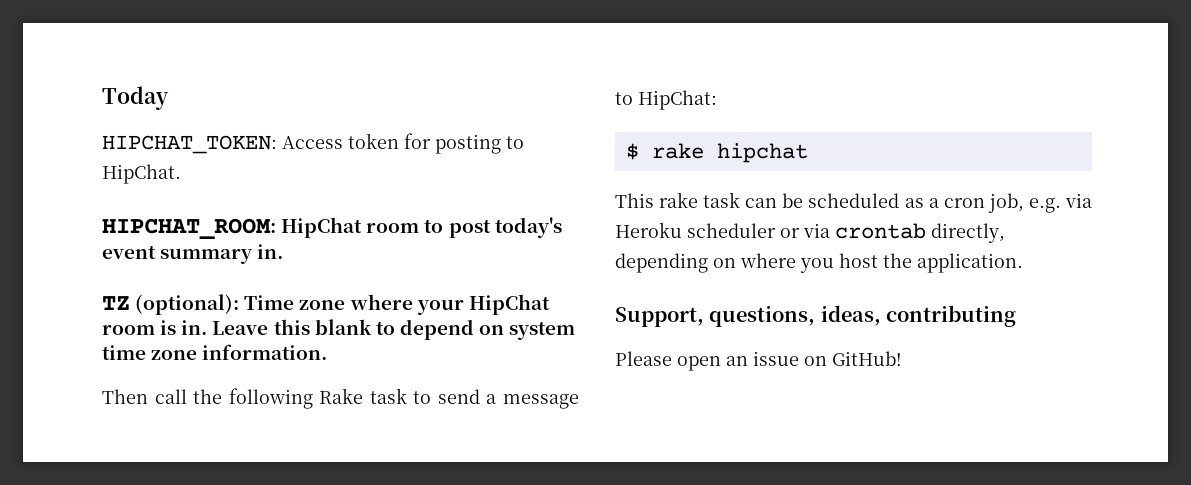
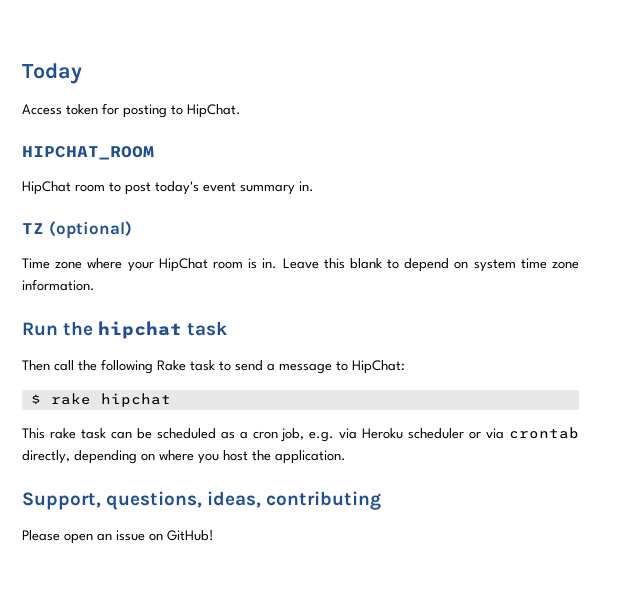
- HIPCHAT_TOKEN: Access token for posting to HipChat.
+ Access token for posting to HipChat.
- HIPCHAT_ROOM: HipChat room to post today's event summary in.
+ HIPCHAT_ROOM
+ HipChat room to post today's event summary in.
- TZ (optional): Time zone where your HipChat room is in.
+ TZ (optional)
+ Time zone where your HipChat room is in.
+ Run the hipchat task

